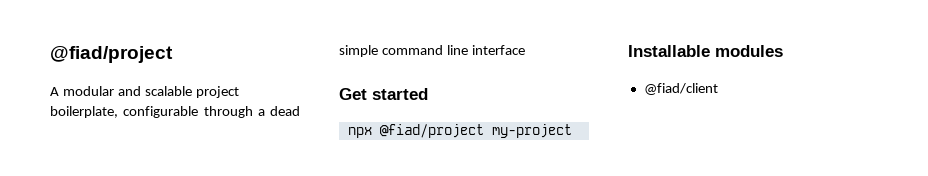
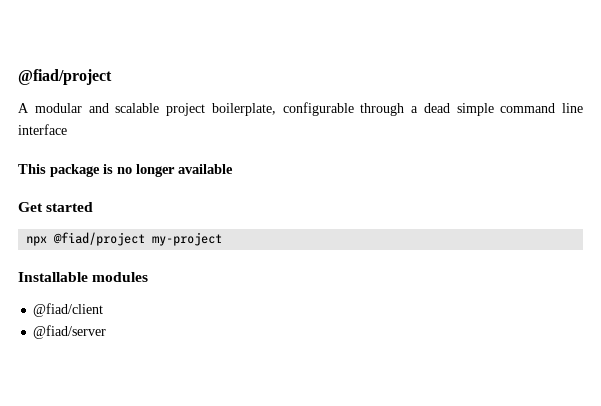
+ This package is no longer available
+ @fiad/server

